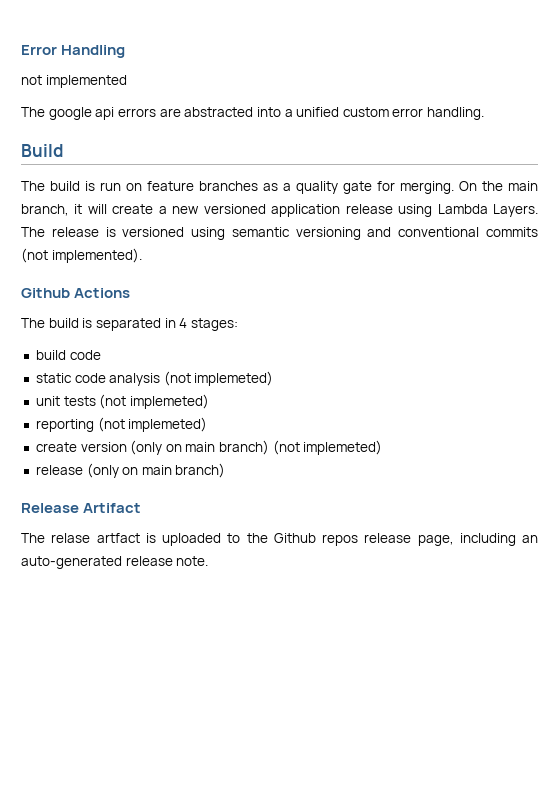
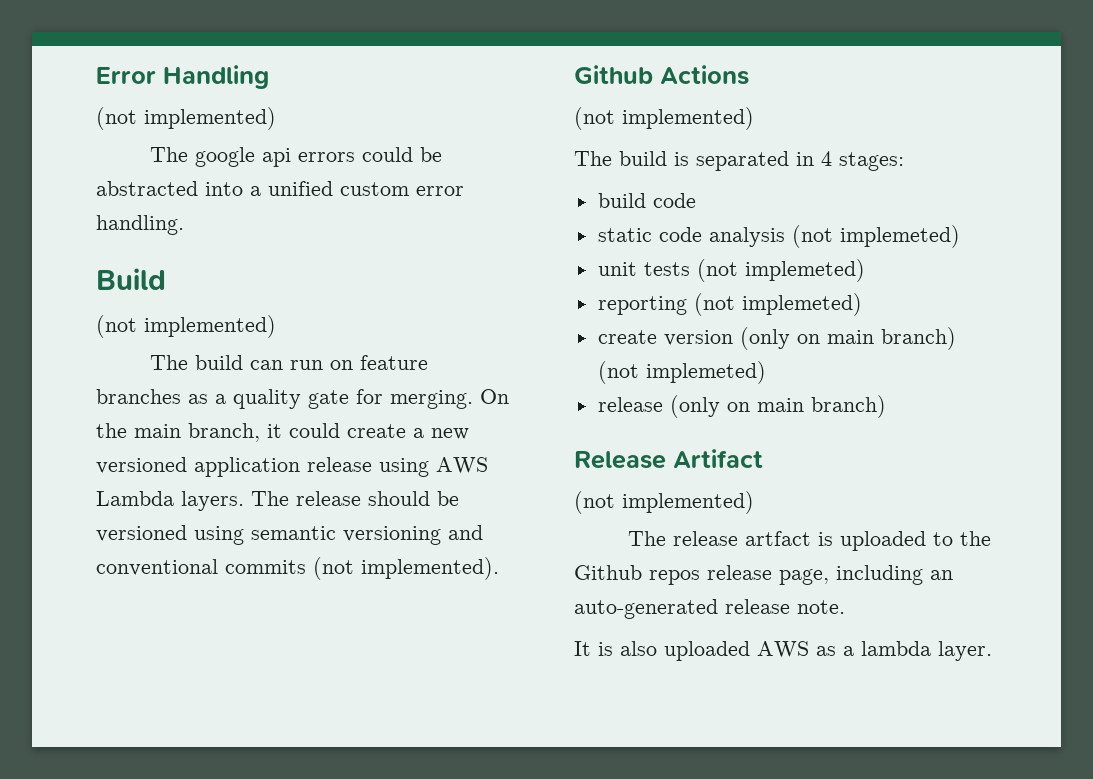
  Error Handling
- not implemented
+ (not implemented)
- The google api errors are abstracted into a unified custom error handling.
+ The google api errors could be abstracted into a unified custom error handling.
  Build
- The build is run on feature branches as a quality gate for merging.
+ (not implemented)
+ The build can run on feature branches as a quality gate for merging.
- On the main branch, it will create a new versioned application release using Lambda Layers. The release is versioned using semantic versioning and conventional commits (not implemented).
+ On the main branch, it could create a new versioned application release using AWS Lambda layers. The release should be versioned using semantic versioning and conventional commits (not implemented).
  Github Actions
+ (not implemented)
  Release Artifact
- The relase artfact is uploaded to the Github repos release page, including an auto-generated release note.
+ (not implemented)
+ The release artfact is uploaded to the Github repos release page, including an auto-generated release note.
+ It is also uploaded AWS as a lambda layer.

